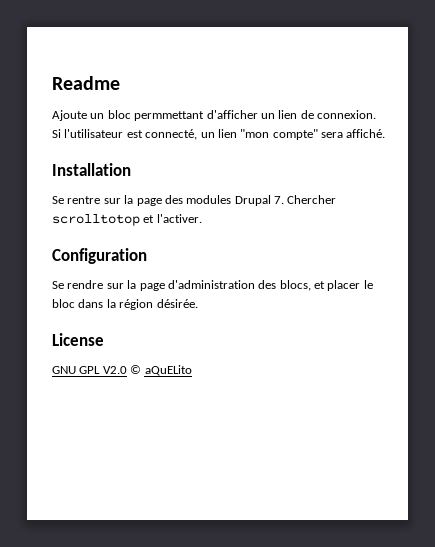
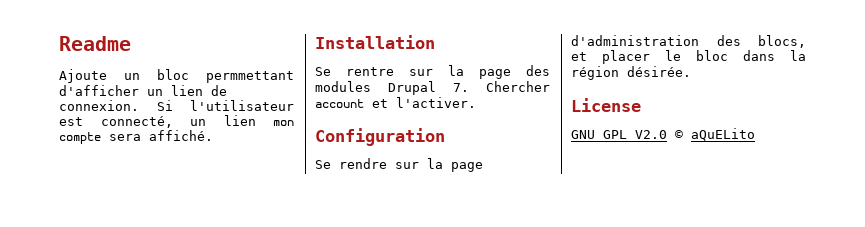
- Si l'utilisateur est connecté, un lien "mon compte" sera affiché.
+ Si l'utilisateur est connecté, un lien mon compte sera affiché.
- Se rentre sur la page des modules Drupal 7. Chercher scrolltotop et l'activer.
+ Se rentre sur la page des modules Drupal 7. Chercher account et l'activer.

